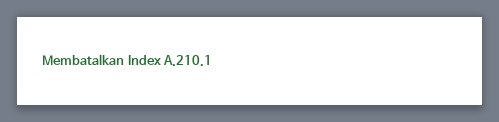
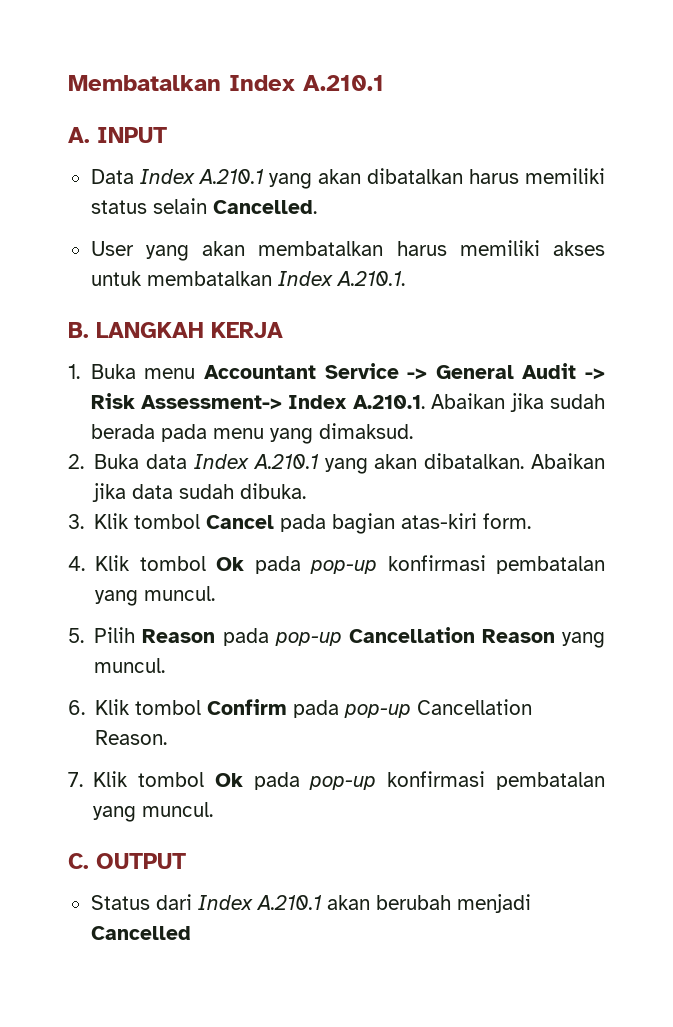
+ A. INPUT
+ Data Index A.210.1 yang akan dibatalkan harus memiliki status selain Cancelled.
+ User yang akan membatalkan harus memiliki akses untuk membatalkan Index A.210.1.
+ B. LANGKAH KERJA
+ 1. Buka menu Accountant Service -> General Audit -> Risk Assessment-> Index A.210.1. Abaikan jika sudah berada pada menu yang dimaksud.
+ 2. Buka data Index A.210.1 yang akan dibatalkan. Abaikan jika data sudah dibuka.
+ 3. Klik tombol Cancel pada bagian atas-kiri form.
+ 4. Klik tombol Ok pada pop-up konfirmasi pembatalan yang muncul.
+ 5. Pilih Reason pada pop-up Cancellation Reason yang muncul.
+ 6. Klik tombol Confirm pada pop-up Cancellation Reason.
+ 7. Klik tombol Ok pada pop-up konfirmasi pembatalan yang muncul.
+ C. OUTPUT
+ Status dari Index A.210.1 akan berubah menjadi Cancelled

